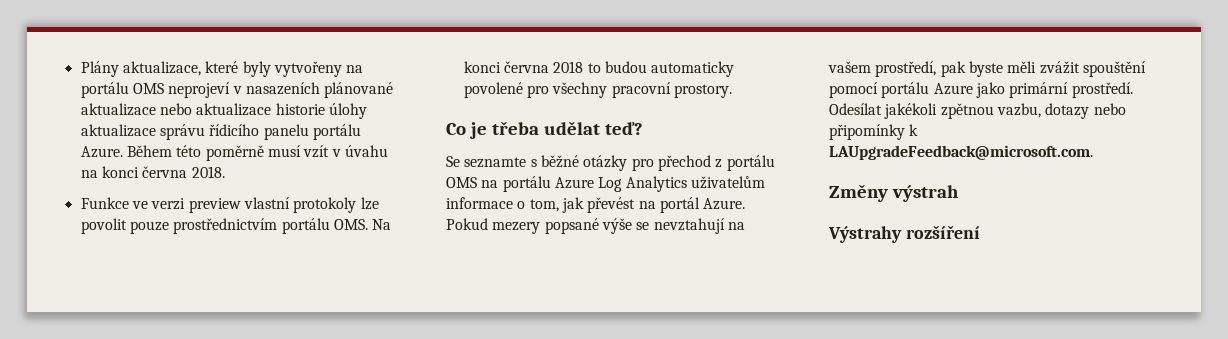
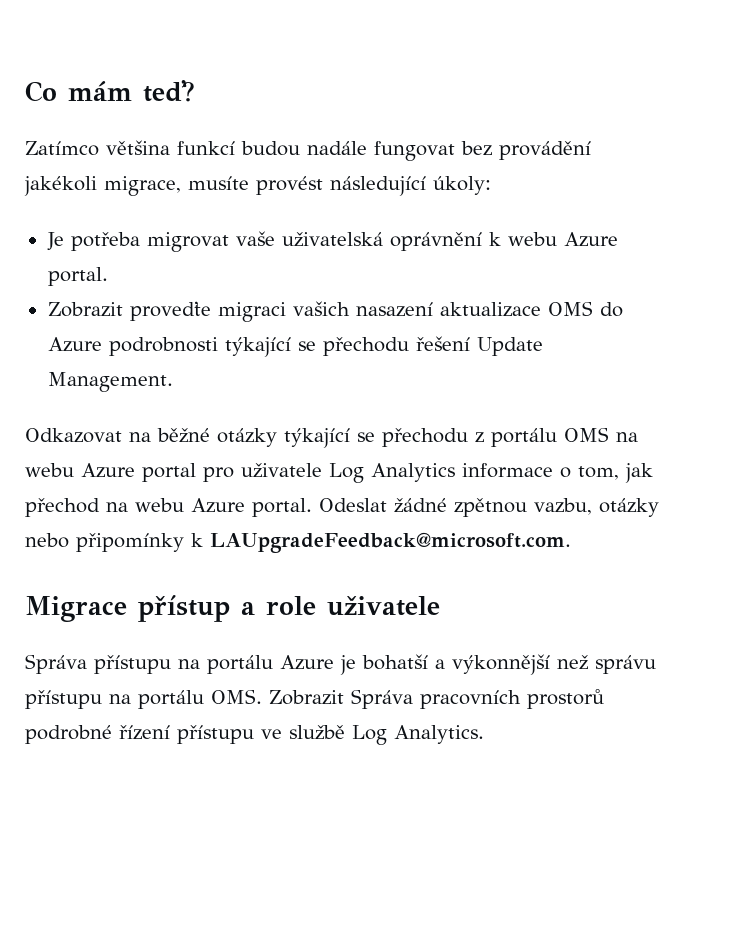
- Plány aktualizace, které byly vytvořeny na portálu OMS neprojeví v nasazeních plánované aktualizace nebo aktualizace historie úlohy aktualizace správu řídicího panelu portálu Azure. Během této poměrně musí vzít v úvahu na konci června 2018.
- Funkce ve verzi preview vlastní protokoly lze povolit pouze prostřednictvím portálu OMS. Na konci června 2018 to budou automaticky povolené pro všechny pracovní prostory.
- Co je třeba udělat teď?
- Se seznamte s běžné otázky pro přechod z portálu OMS na portálu Azure Log Analytics uživatelům informace o tom, jak převést na portál Azure. Pokud mezery popsané výše se nevztahují na vašem prostředí, pak byste měli zvážit spouštění pomocí portálu Azure jako primární prostředí. Odesílat jakékoli zpětnou vazbu, dotazy nebo připomínky k LAUpgradeFeedback@microsoft.com.
+ Co mám teď?
+ Zatímco většina funkcí budou nadále fungovat bez provádění jakékoli migrace, musíte provést následující úkoly:
+ Je potřeba migrovat vaše uživatelská oprávnění k webu Azure portal.
+ Zobrazit proveďte migraci vašich nasazení aktualizace OMS do Azure podrobnosti týkající se přechodu řešení Update Management.
+ Odkazovat na běžné otázky týkající se přechodu z portálu OMS na webu Azure portal pro uživatele Log Analytics informace o tom, jak přechod na webu Azure portal. Odeslat žádné zpětnou vazbu, otázky nebo připomínky k LAUpgradeFeedback@microsoft.com.
- Změny výstrah
- Výstrahy rozšíření
+ Migrace přístup a role uživatele
+ Správa přístupu na portálu Azure je bohatší a výkonnější než správu přístupu na portálu OMS. Zobrazit Správa pracovních prostorů podrobné řízení přístupu ve službě Log Analytics.

